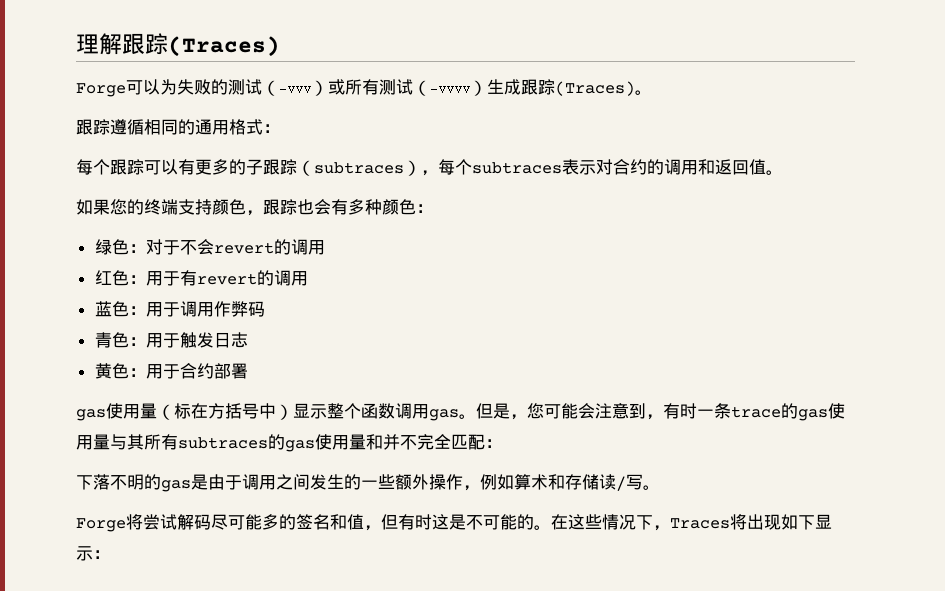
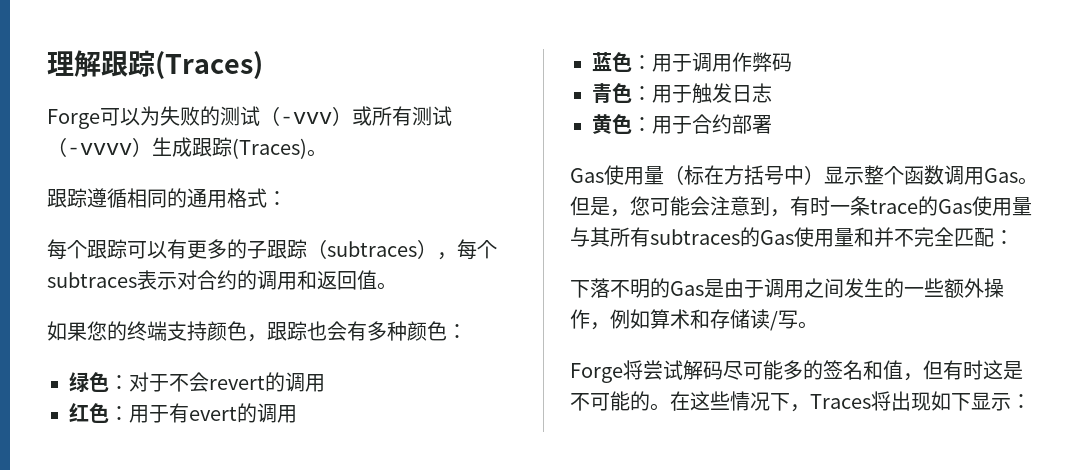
- 红色：用于有revert的调用
+ 红色：用于有evert的调用
- gas使用量（标在方括号中）显示整个函数调用gas。
+ Gas使用量（标在方括号中）显示整个函数调用Gas。
- 但是，您可能会注意到，有时一条trace的gas使用量与其所有subtraces的gas使用量和并不完全匹配：
+ 但是，您可能会注意到，有时一条trace的Gas使用量与其所有subtraces的Gas使用量和并不完全匹配：
- 下落不明的gas是由于调用之间发生的一些额外操作，例如算术和存储读/写。
+ 下落不明的Gas是由于调用之间发生的一些额外操作，例如算术和存储读/写。

